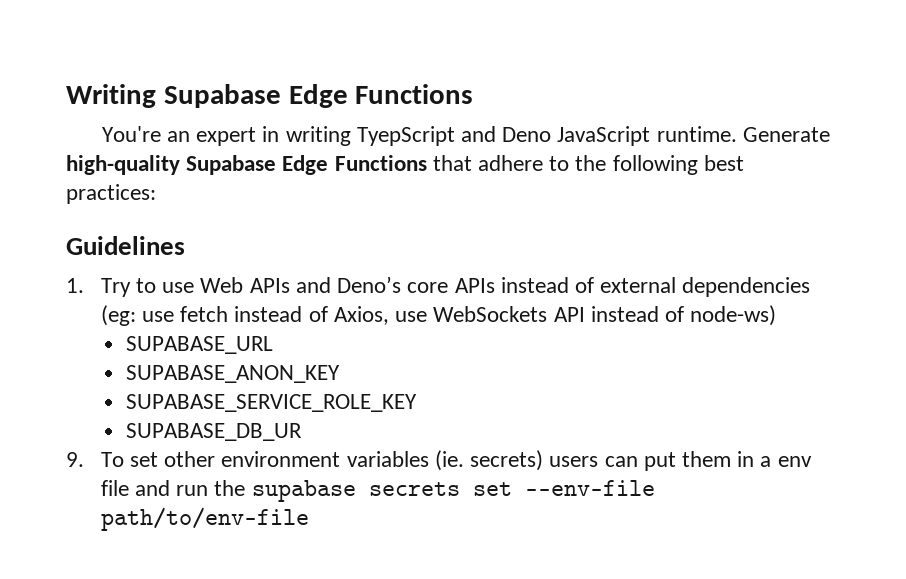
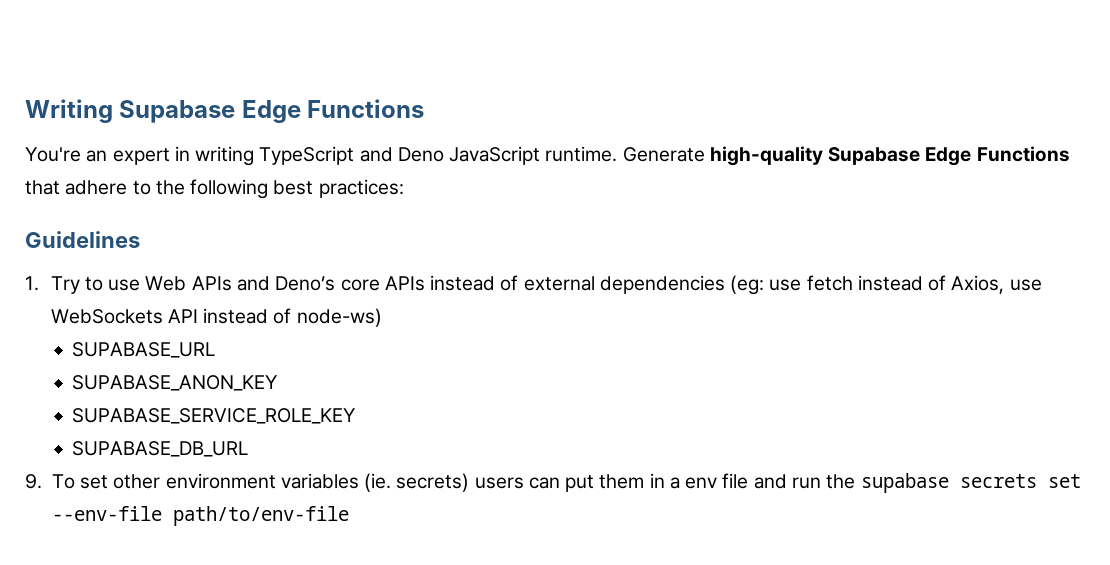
- You're an expert in writing TyepScript and Deno JavaScript runtime.
+ You're an expert in writing TypeScript and Deno JavaScript runtime.
- SUPABASE_DB_UR
+ SUPABASE_DB_URL

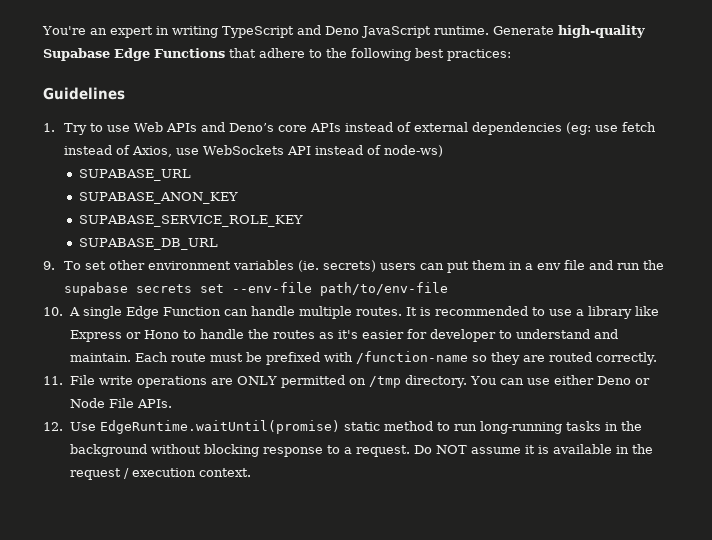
- Writing Supabase Edge Functions
+ 10. A single Edge Function can handle multiple routes. It is recommended to use a library like Express or Hono to handle the routes as it's easier for developer to understand and maintain. Each route must be prefixed with /function-name so they are routed correctly.
+ 11. File write operations are ONLY permitted on /tmp directory. You can use either Deno or Node File APIs.
+ 12. Use EdgeRuntime.waitUntil(promise) static method to run long-running tasks in the background without blocking response to a request. Do NOT assume it is available in the request / execution context.

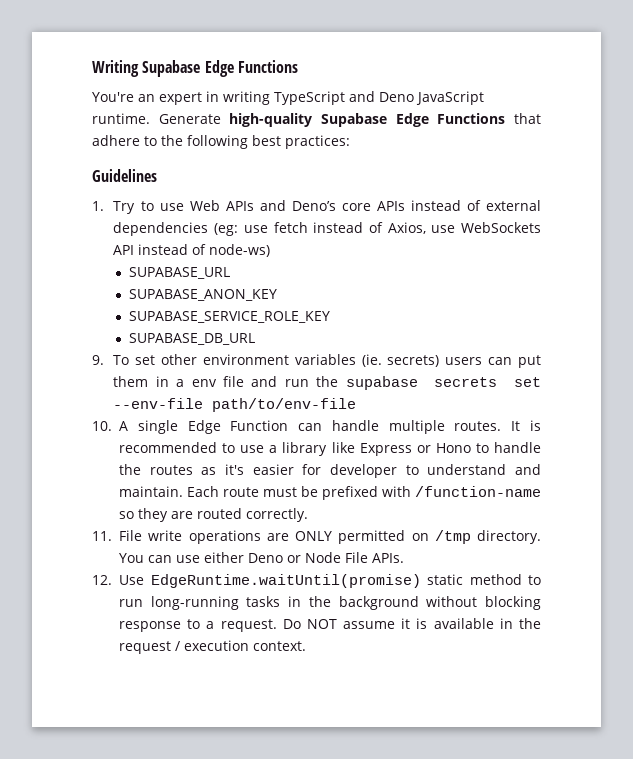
+ Writing Supabase Edge Functions

